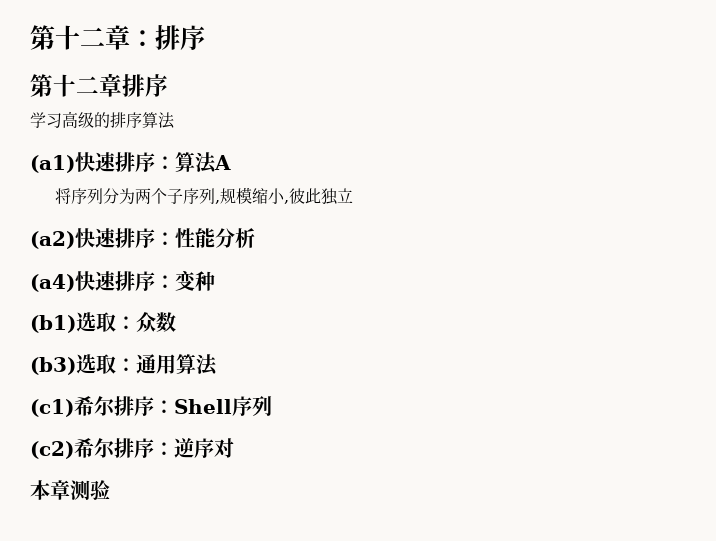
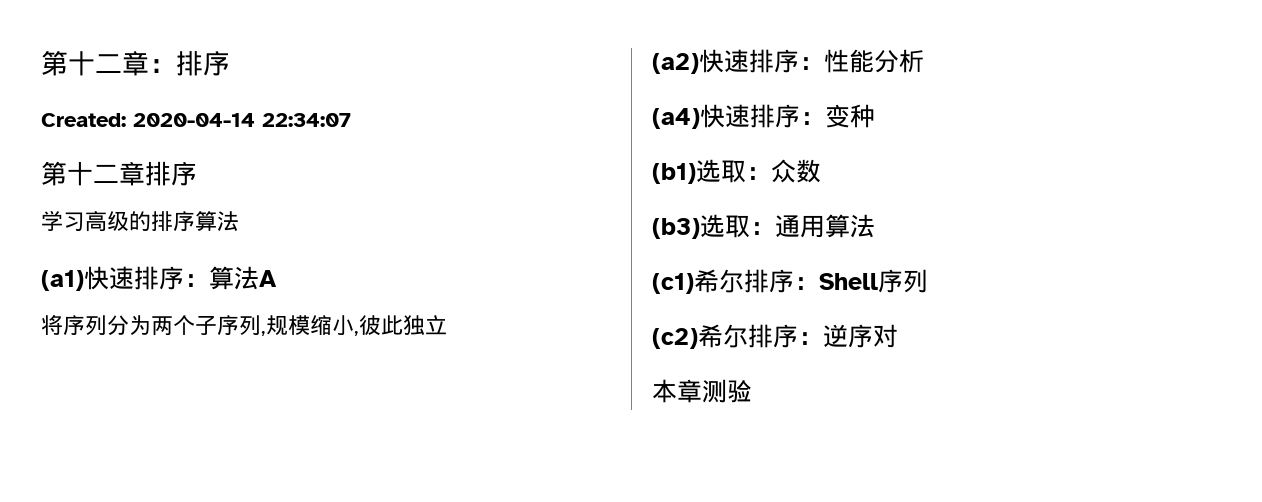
+ Created: 2020-04-14 22:34:07

